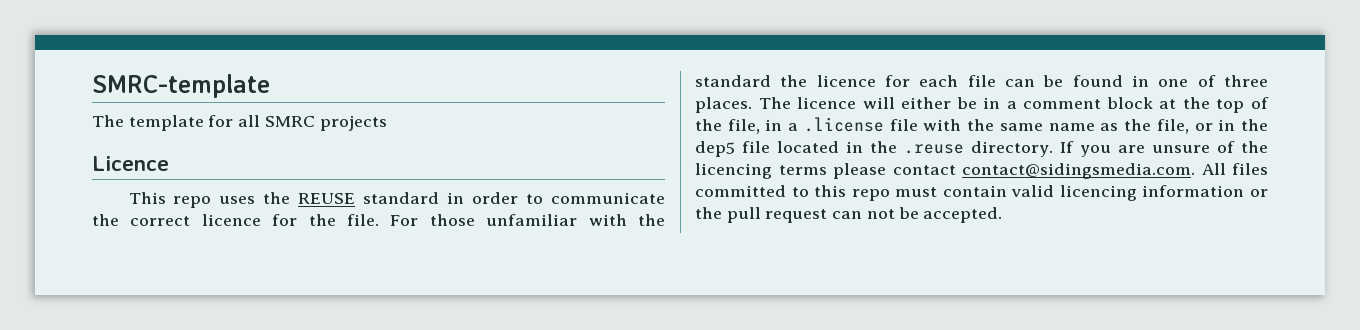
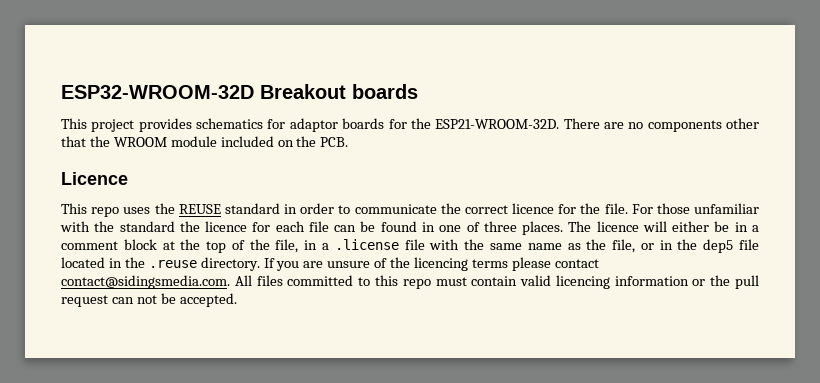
- SMRC-template
- The template for all SMRC projects
+ ESP32-WROOM-32D Breakout boards
+ This project provides schematics for adaptor boards for the ESP21-WROOM-32D. There are no components other that the WROOM module included on the PCB.

